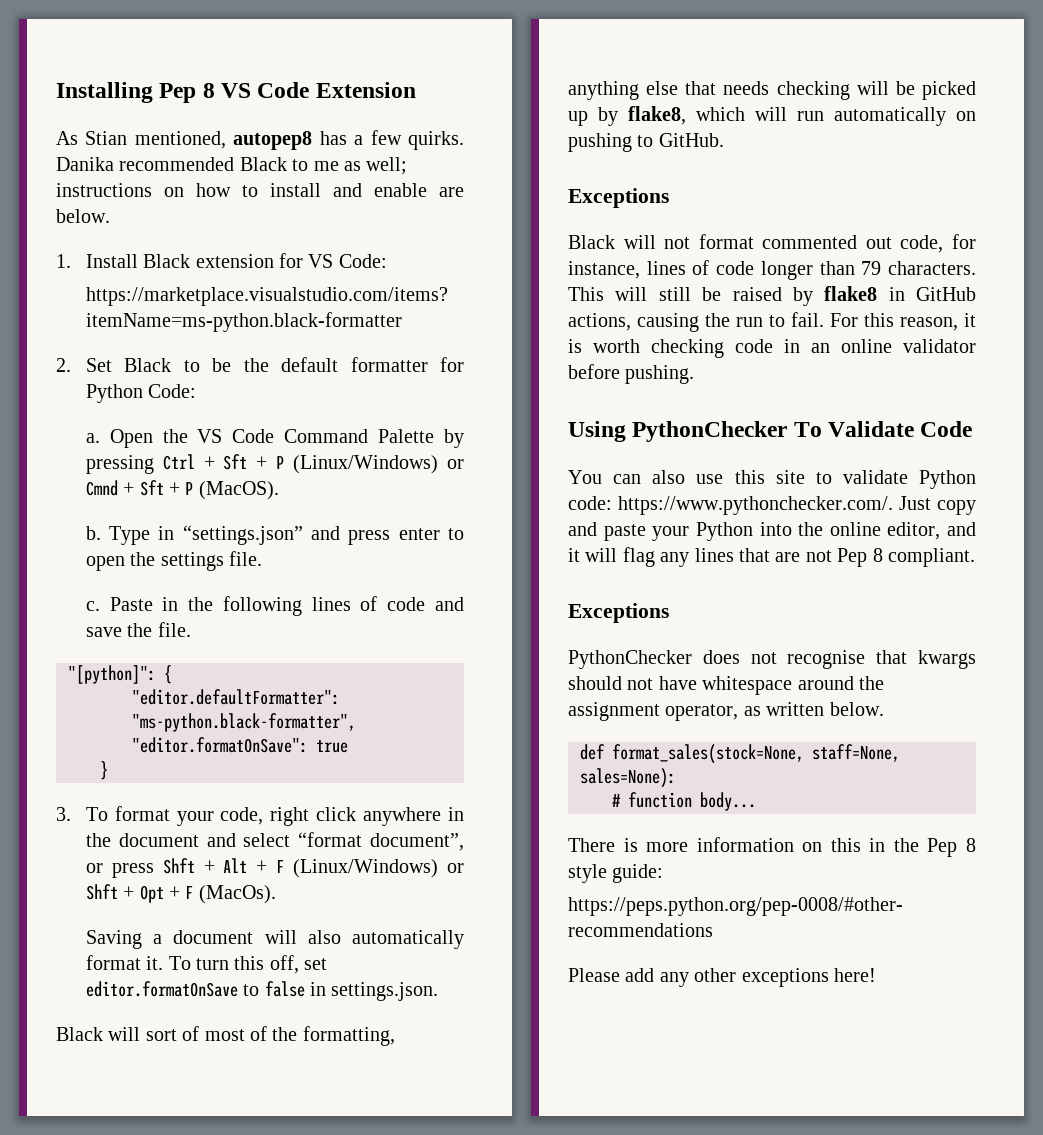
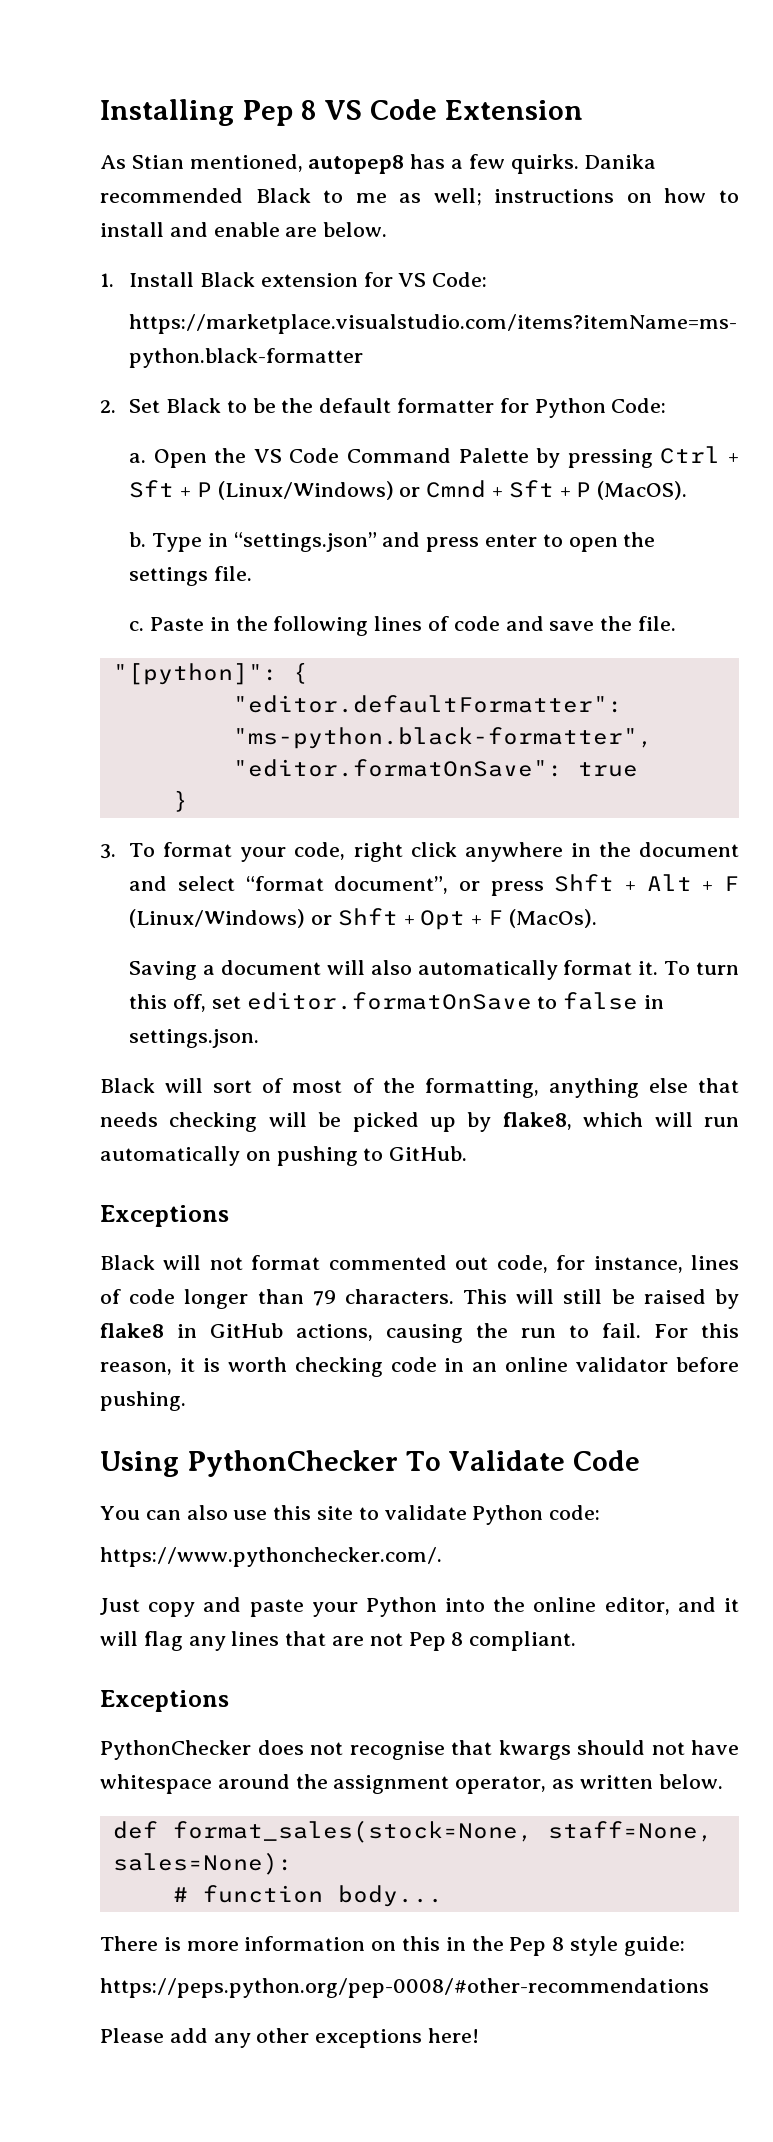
- You can also use this site to validate Python code: https://www.pythonchecker.com/. Just copy and paste your Python into the online editor, and it will flag any lines that are not Pep 8 compliant.
+ You can also use this site to validate Python code:
+ https://www.pythonchecker.com/.
+ Just copy and paste your Python into the online editor, and it will flag any lines that are not Pep 8 compliant.

